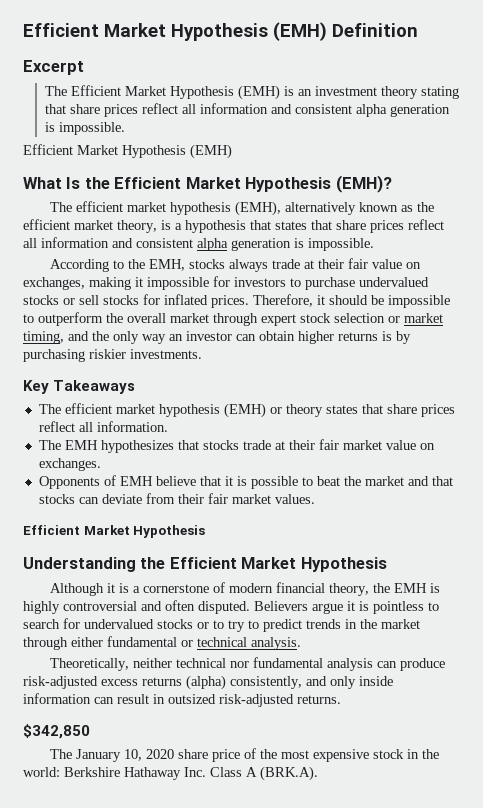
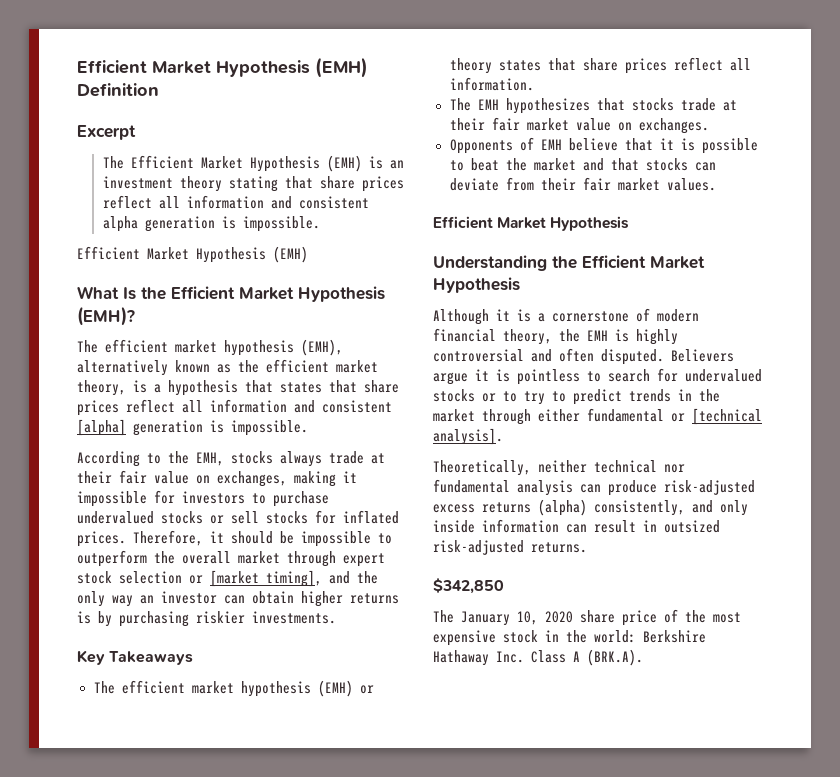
- The efficient market hypothesis (EMH), alternatively known as the efficient market theory, is a hypothesis that states that share prices reflect all information and consistent alpha generation is impossible.
+ The efficient market hypothesis (EMH), alternatively known as the efficient market theory, is a hypothesis that states that share prices reflect all information and consistent [alpha] generation is impossible.
- Therefore, it should be impossible to outperform the overall market through expert stock selection or market timing, and the only way an investor can obtain higher returns is by purchasing riskier investments.
+ Therefore, it should be impossible to outperform the overall market through expert stock selection or [market timing], and the only way an investor can obtain higher returns is by purchasing riskier investments.
- Believers argue it is pointless to search for undervalued stocks or to try to predict trends in the market through either fundamental or technical analysis.
+ Believers argue it is pointless to search for undervalued stocks or to try to predict trends in the market through either fundamental or [technical analysis].

